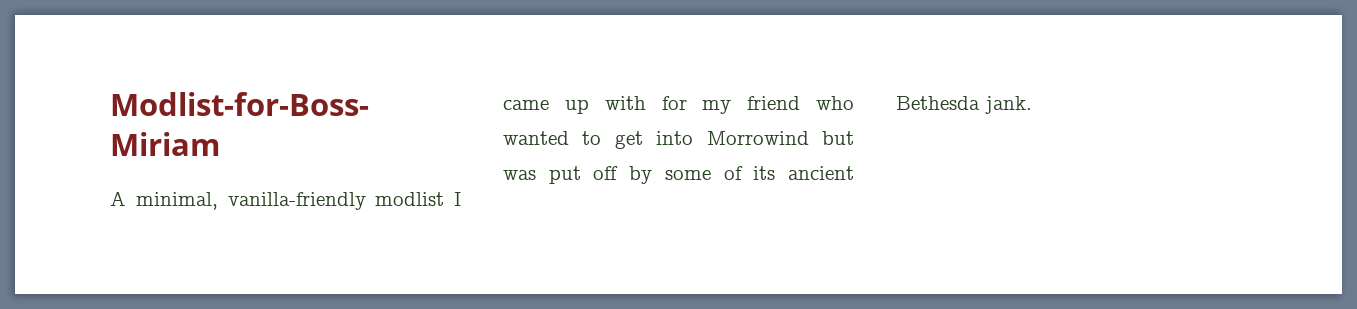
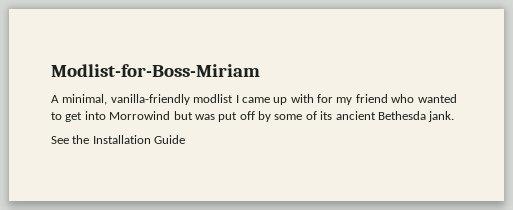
+ See the Installation Guide

